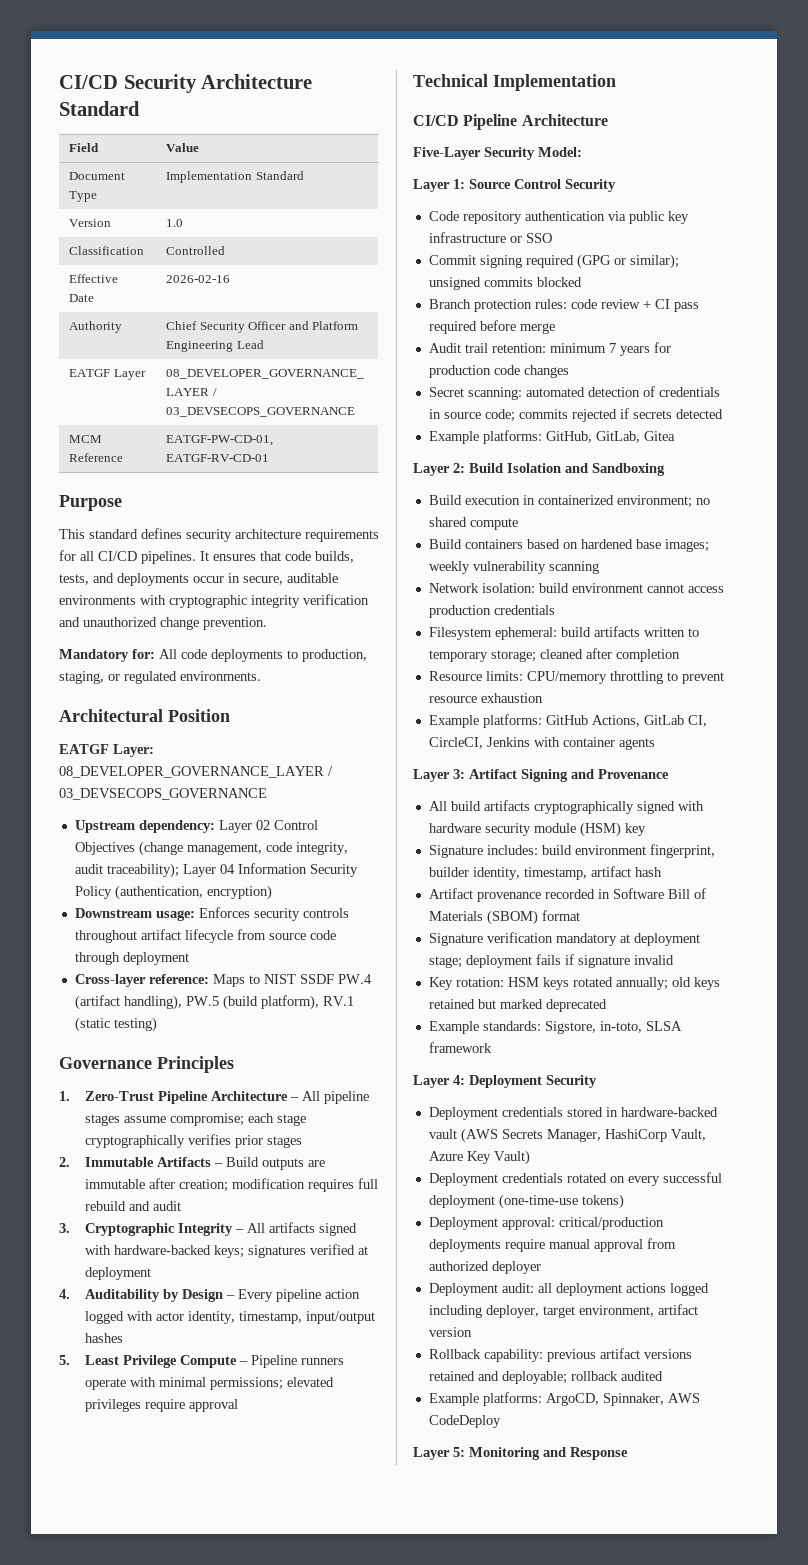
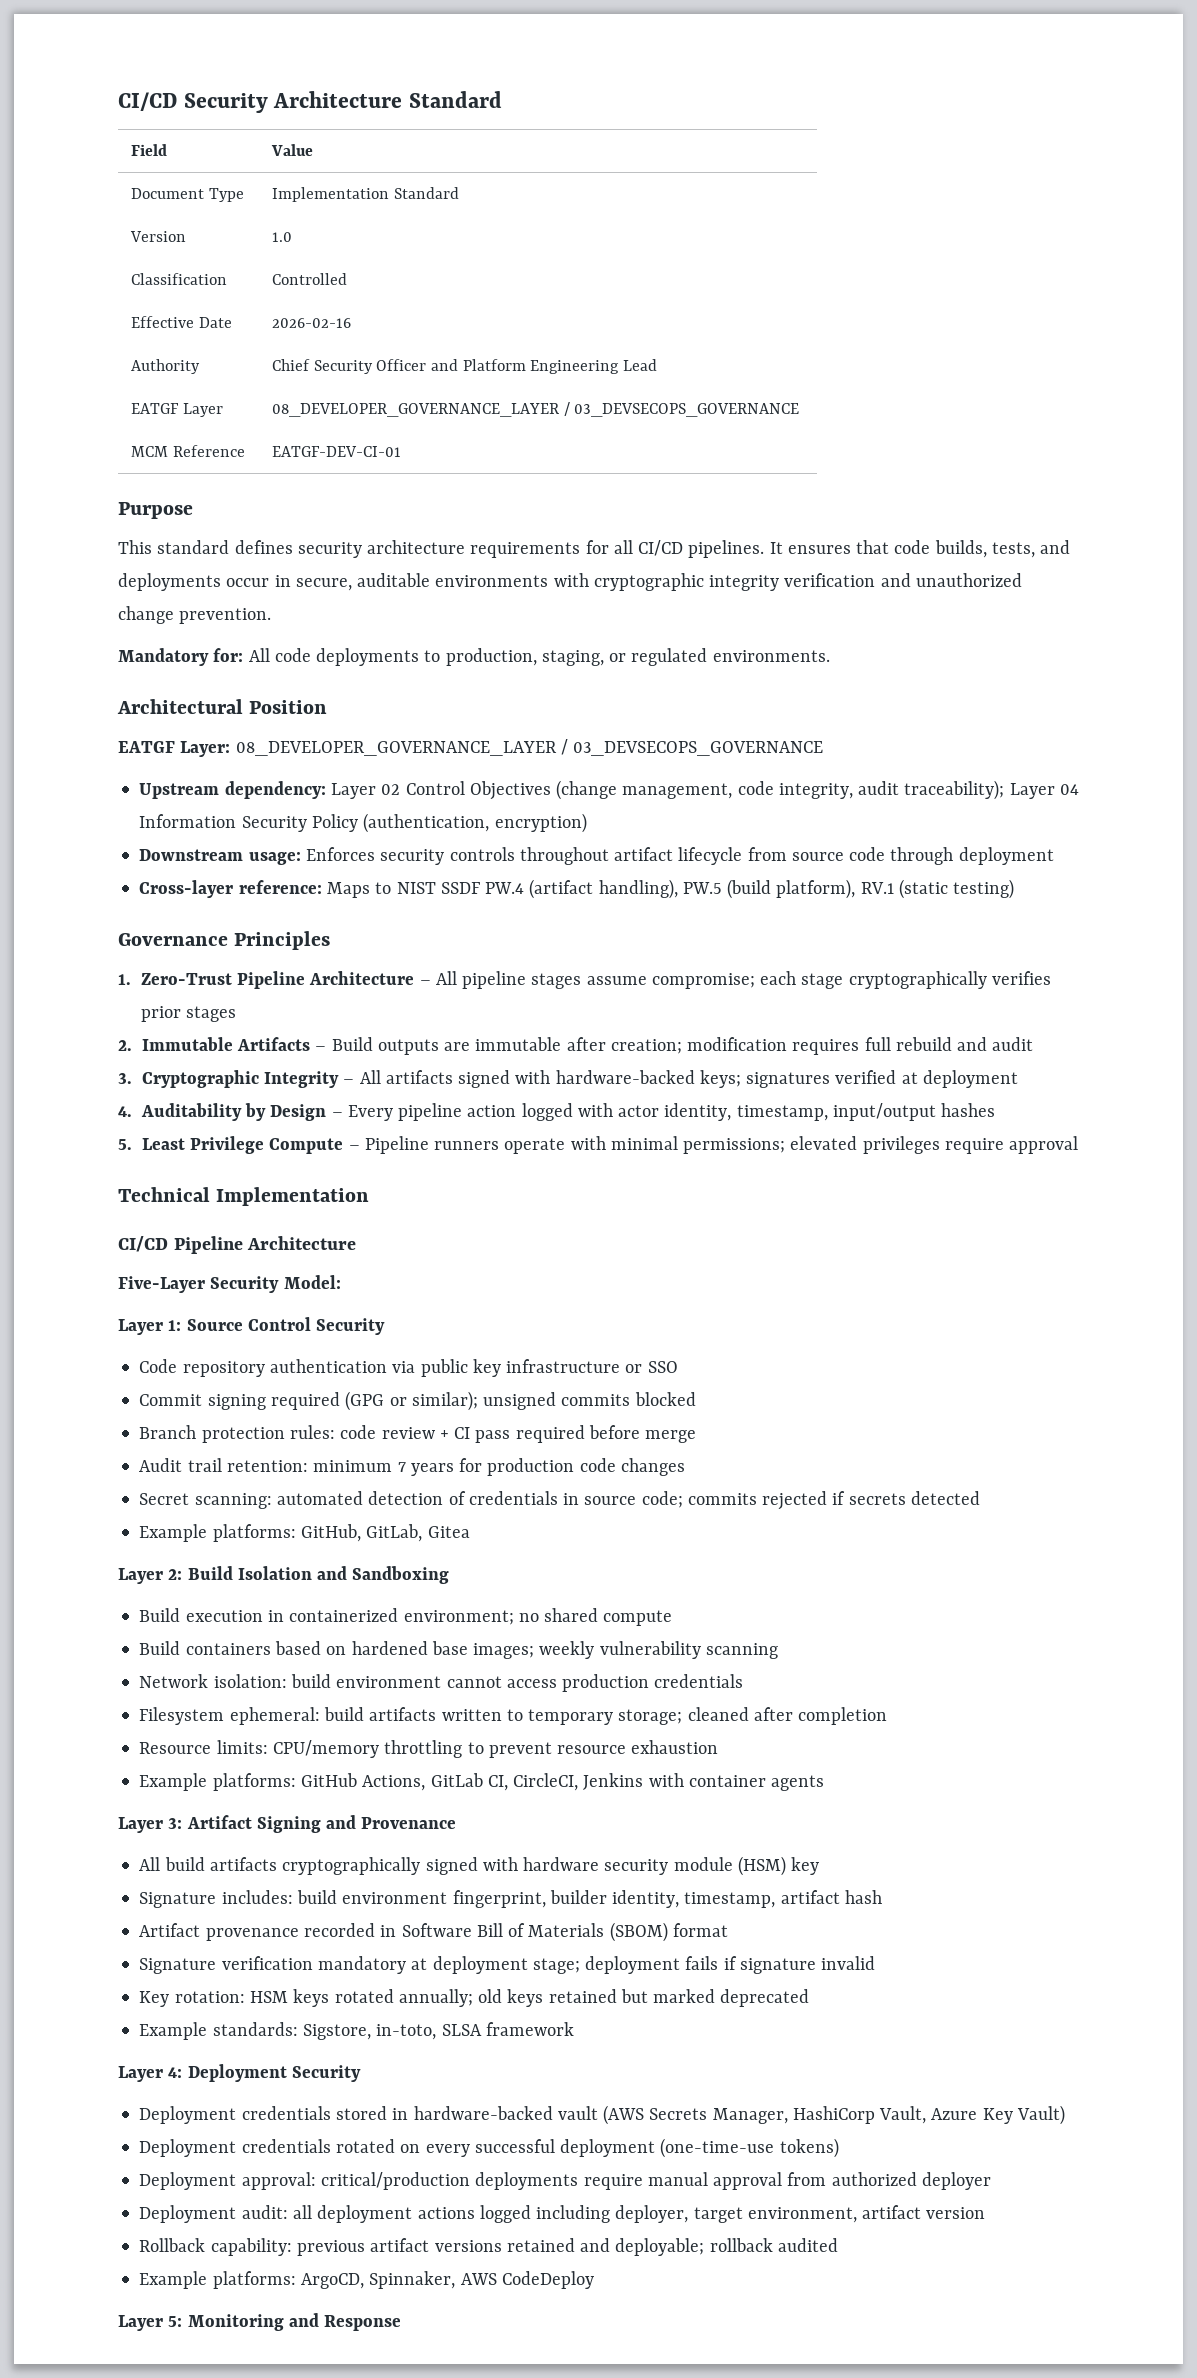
- MCM Reference | EATGF-PW-CD-01, EATGF-RV-CD-01
+ MCM Reference | EATGF-DEV-CI-01

